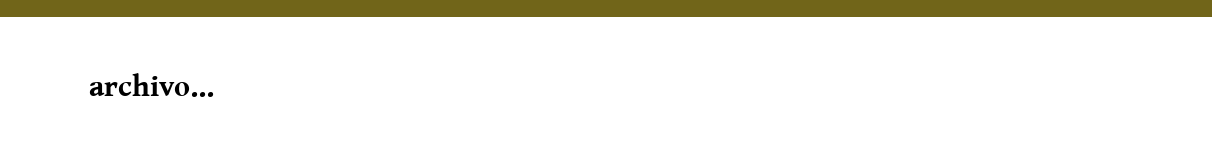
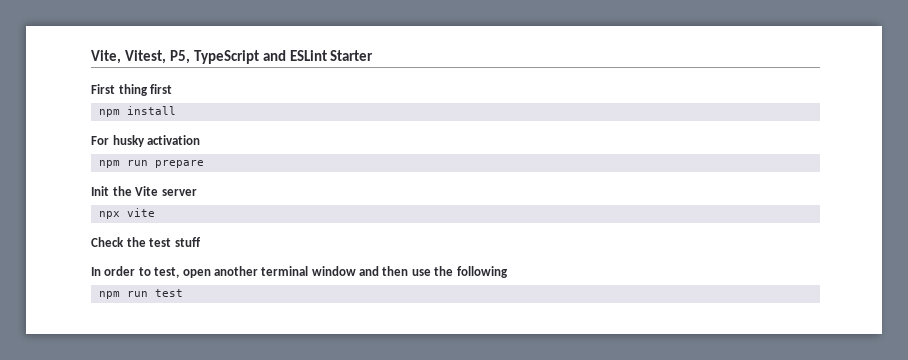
- archivo...
+ Vite, Vitest, P5, TypeScript and ESLint Starter
+ First thing first
+ npm install
+ For husky activation
+ npm run prepare
+ Init the Vite server
+ npx vite
+ Check the test stuff
+ In order to test, open another terminal window and then use the following
+ npm run test

